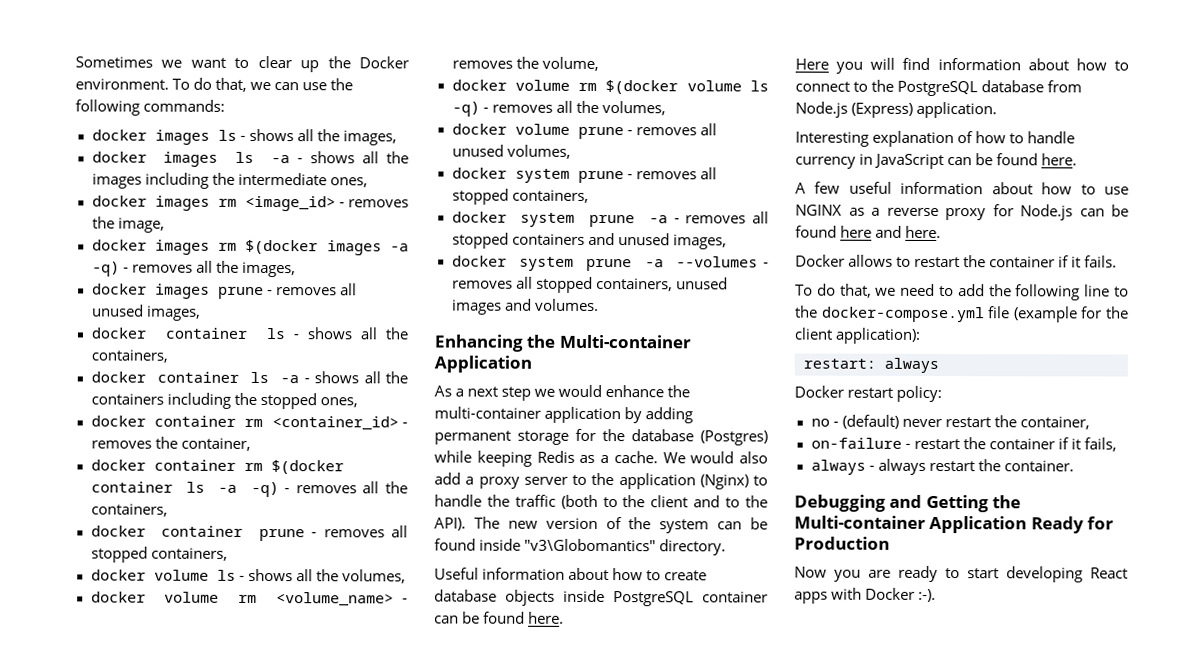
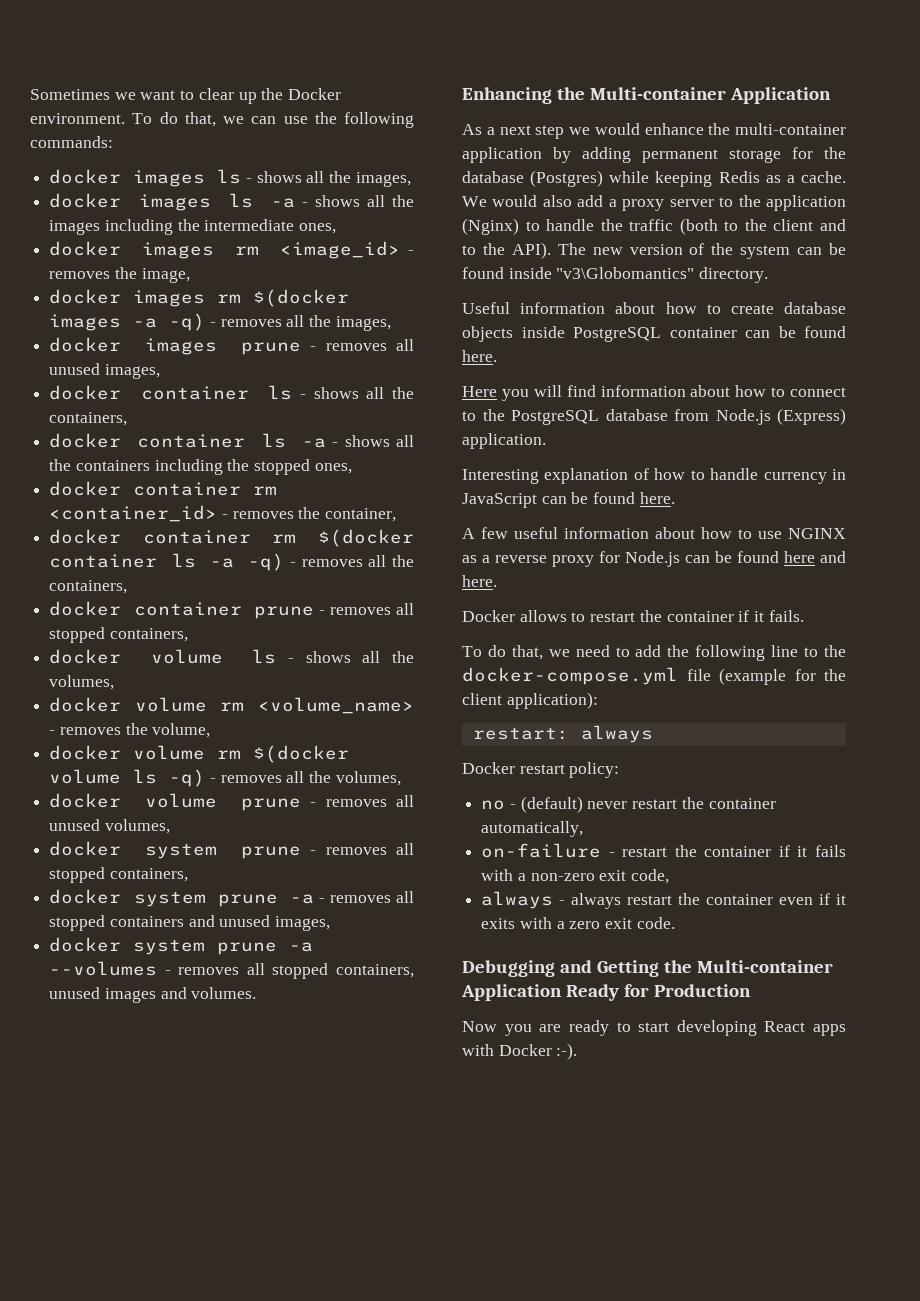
- no - (default) never restart the container,
+ no - (default) never restart the container automatically,
- on-failure - restart the container if it fails,
+ on-failure - restart the container if it fails with a non-zero exit code,
- always - always restart the container.
+ always - always restart the container even if it exits with a zero exit code.

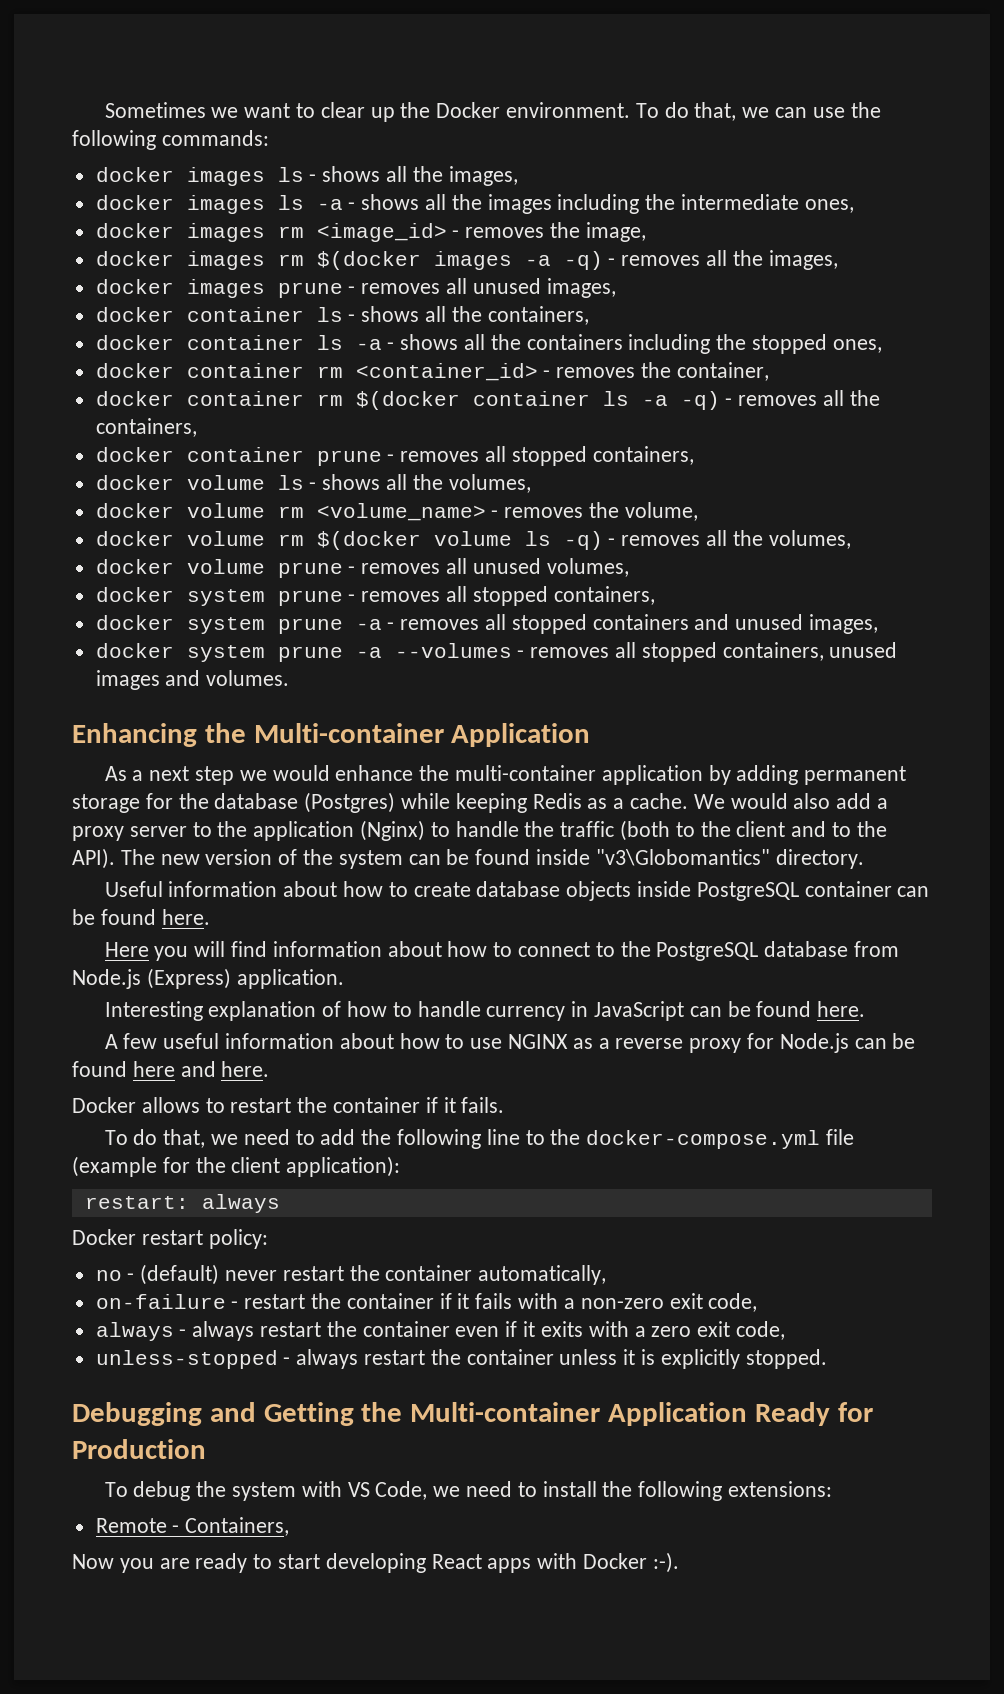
- always - always restart the container even if it exits with a zero exit code.
+ always - always restart the container even if it exits with a zero exit code,
+ unless-stopped - always restart the container unless it is explicitly stopped.
+ To debug the system with VS Code, we need to install the following extensions:
+ Remote - Containers,

